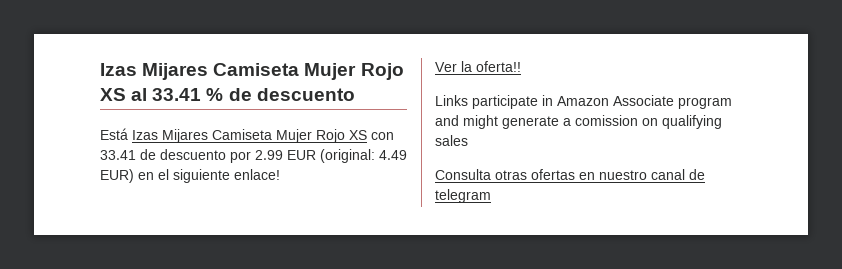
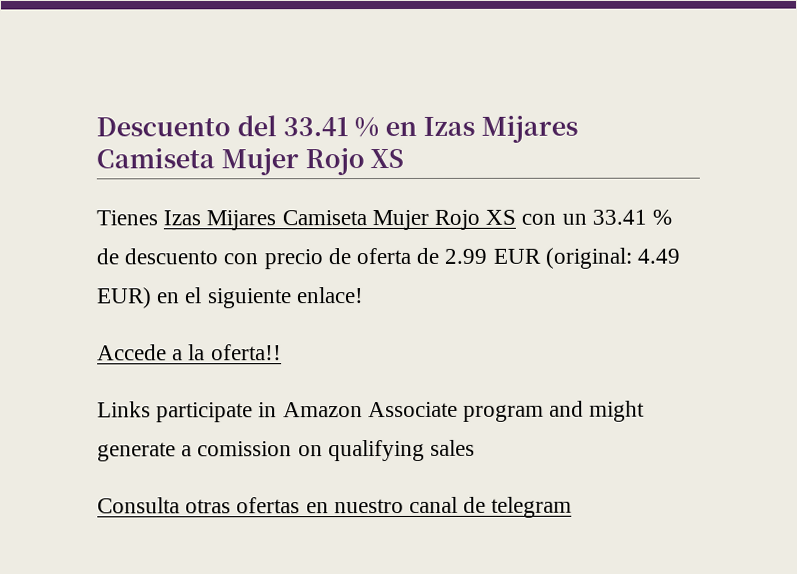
- Izas Mijares Camiseta Mujer Rojo XS al 33.41 % de descuento
- Está Izas Mijares Camiseta Mujer Rojo XS con 33.41 de descuento por 2.99 EUR (original: 4.49 EUR) en el siguiente enlace!
+ Descuento del 33.41 % en Izas Mijares Camiseta Mujer Rojo XS
+ Tienes Izas Mijares Camiseta Mujer Rojo XS con un 33.41 % de descuento con precio de oferta de 2.99 EUR (original: 4.49 EUR) en el siguiente enlace!
- Ver la oferta!!
+ Accede a la oferta!!

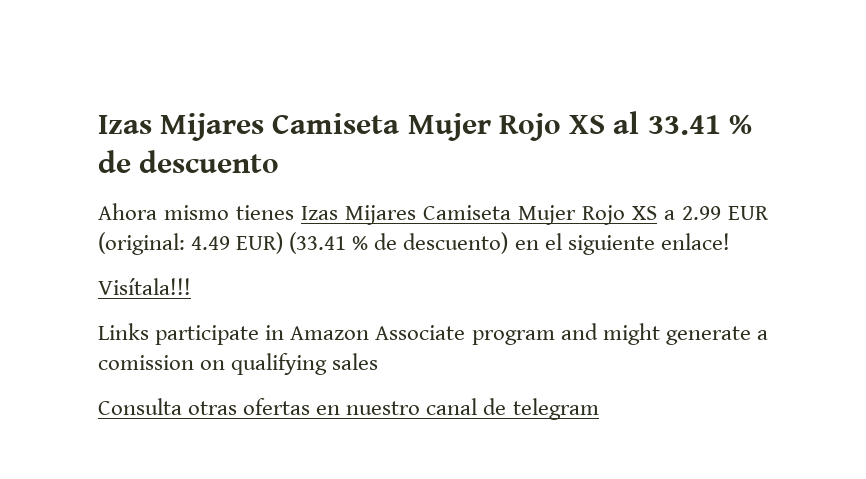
- Descuento del 33.41 % en Izas Mijares Camiseta Mujer Rojo XS
- Tienes Izas Mijares Camiseta Mujer Rojo XS con un 33.41 % de descuento con precio de oferta de 2.99 EUR (original: 4.49 EUR) en el siguiente enlace!
+ Izas Mijares Camiseta Mujer Rojo XS al 33.41 % de descuento
+ Ahora mismo tienes Izas Mijares Camiseta Mujer Rojo XS a 2.99 EUR (original: 4.49 EUR) (33.41 % de descuento) en el siguiente enlace!
- Accede a la oferta!!
+ Visítala!!!

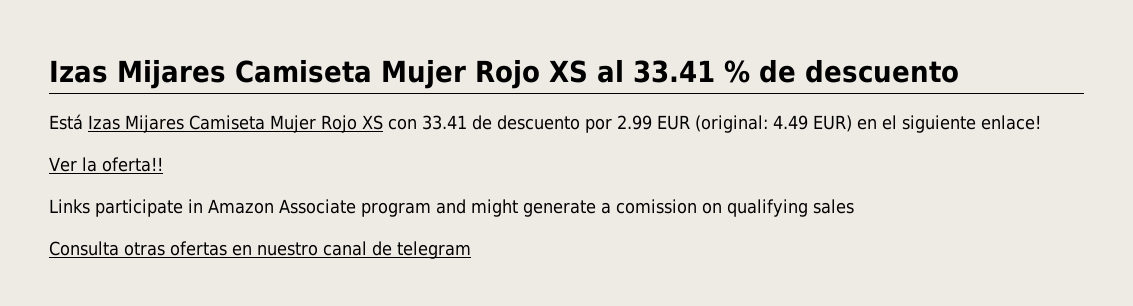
- Ahora mismo tienes Izas Mijares Camiseta Mujer Rojo XS a 2.99 EUR (original: 4.49 EUR) (33.41 % de descuento) en el siguiente enlace!
+ Está Izas Mijares Camiseta Mujer Rojo XS con 33.41 de descuento por 2.99 EUR (original: 4.49 EUR) en el siguiente enlace!
- Visítala!!!
+ Ver la oferta!!

